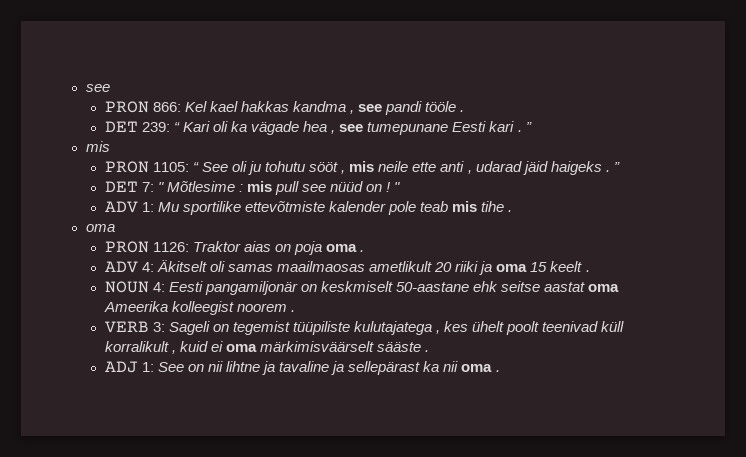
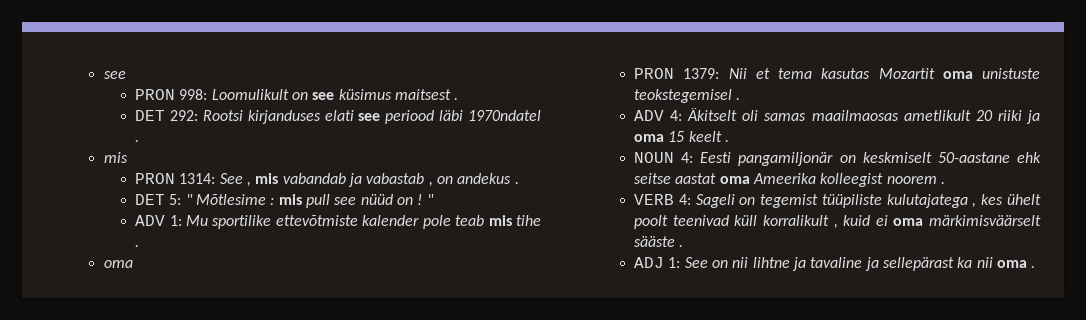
- PRON 866: Kel kael hakkas kandma , see pandi tööle .
- DET 239: “ Kari oli ka vägade hea , see tumepunane Eesti kari . ”
+ PRON 998: Loomulikult on see küsimus maitsest .
+ DET 292: Rootsi kirjanduses elati see periood läbi 1970ndatel .
- PRON 1105: “ See oli ju tohutu sööt , mis neile ette anti , udarad jäid haigeks . ”
- DET 7: " Mõtlesime : mis pull see nüüd on !
+ PRON 1314: See , mis vabandab ja vabastab , on andekus .
+ DET 5: " Mõtlesime : mis pull see nüüd on !
- PRON 1126: Traktor aias on poja oma .
+ PRON 1379: Nii et tema kasutas Mozartit oma unistuste teokstegemisel .
- VERB 3: Sageli on tegemist tüüpiliste kulutajatega , kes ühelt poolt teenivad küll korralikult , kuid ei oma märkimisväärselt sääste .
+ VERB 4: Sageli on tegemist tüüpiliste kulutajatega , kes ühelt poolt teenivad küll korralikult , kuid ei oma märkimisväärselt sääste .

